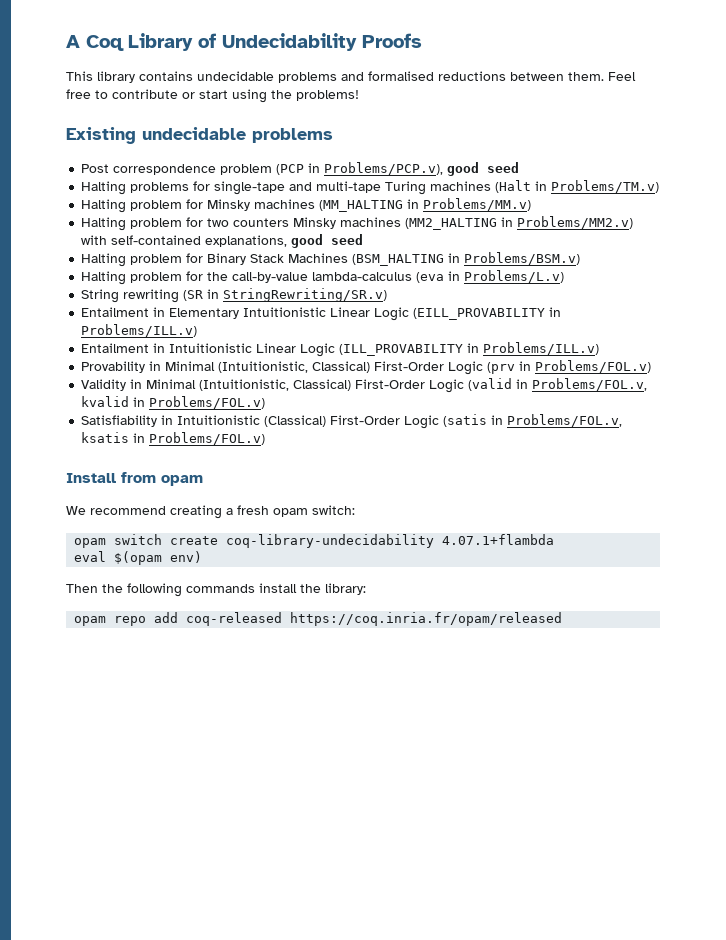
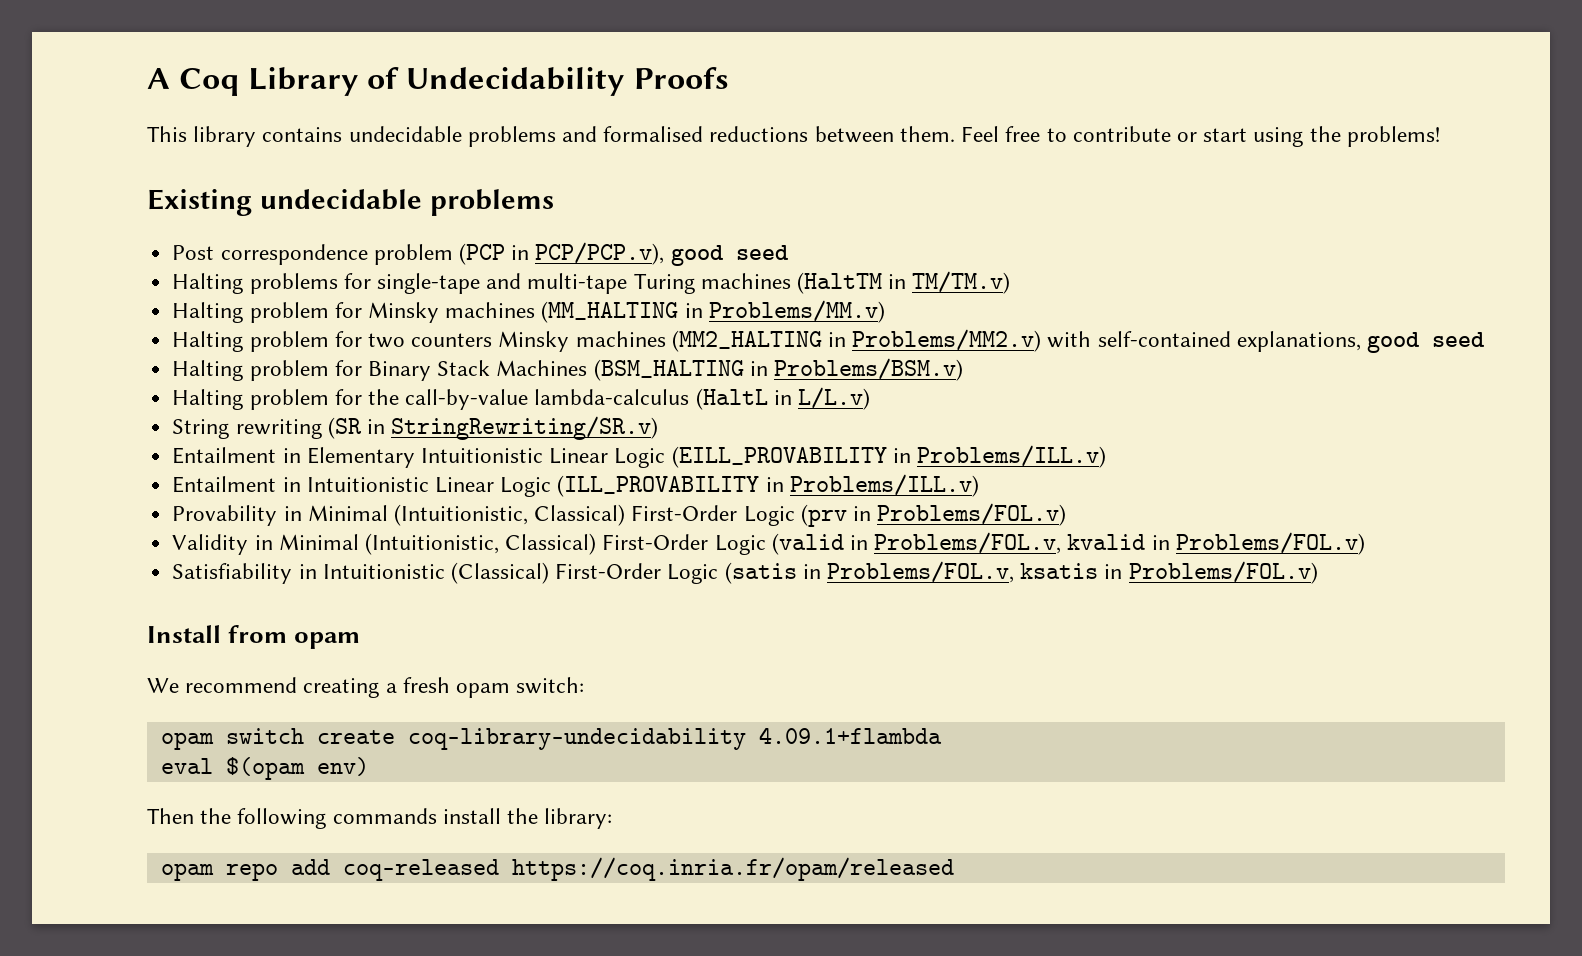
- Post correspondence problem (PCP in Problems/PCP.v), good seed
+ Post correspondence problem (PCP in PCP/PCP.v), good seed
- Halting problems for single-tape and multi-tape Turing machines (Halt in Problems/TM.v)
+ Halting problems for single-tape and multi-tape Turing machines (HaltTM in TM/TM.v)
- Halting problem for the call-by-value lambda-calculus (eva in Problems/L.v)
+ Halting problem for the call-by-value lambda-calculus (HaltL in L/L.v)
- opam switch create coq-library-undecidability 4.07.1+flambda
+ opam switch create coq-library-undecidability 4.09.1+flambda

